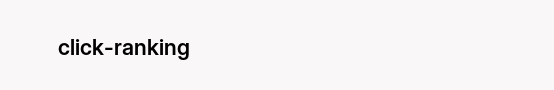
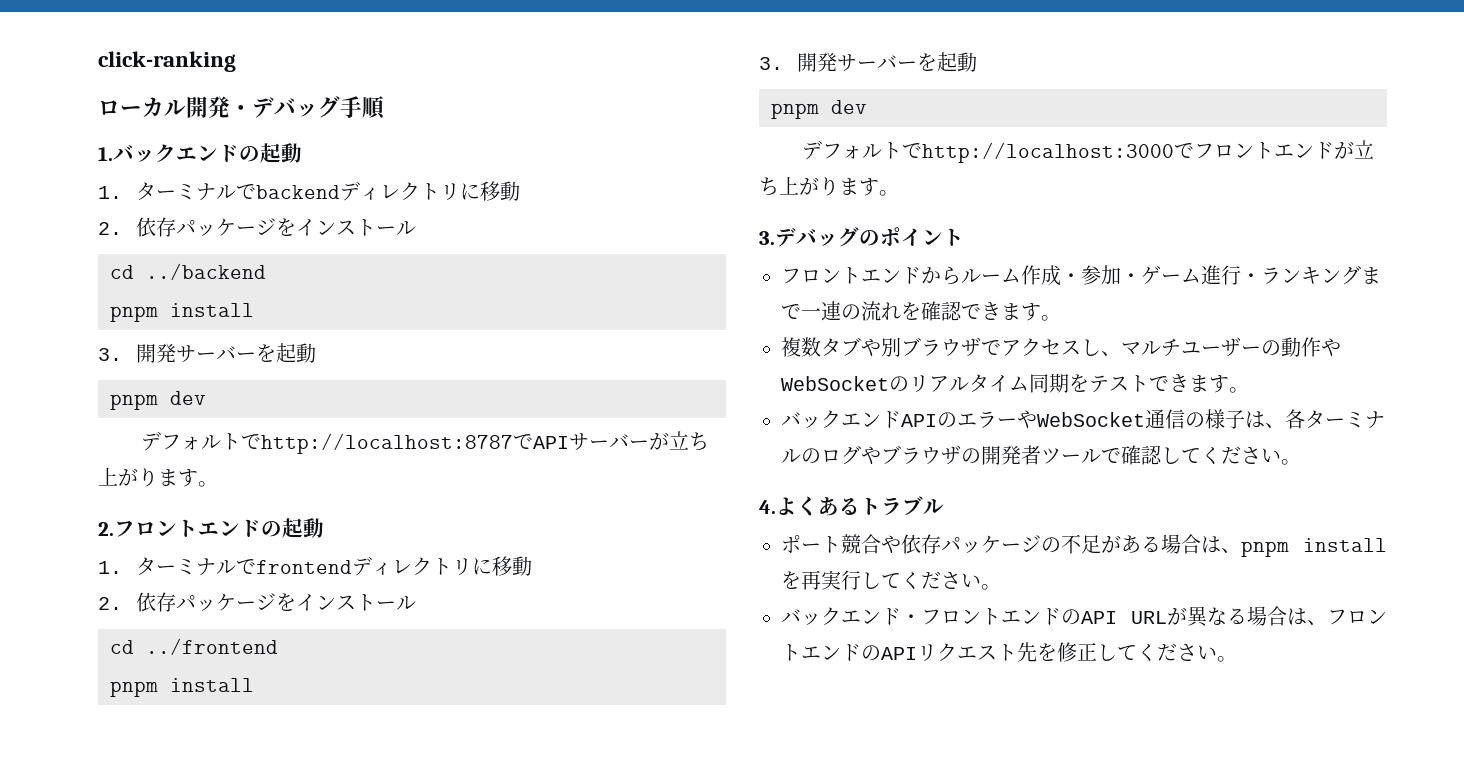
+ ローカル開発・デバッグ手順
+ 1.バックエンドの起動
+ 1.ターミナルでbackendディレクトリに移動
+ 2.依存パッケージをインストール
+ cd ../backend
+ pnpm install
+ 3.開発サーバーを起動
+ pnpm dev
+ デフォルトでhttp://localhost:8787でAPIサーバーが立ち上がります。
+ 2.フロントエンドの起動
+ 1.ターミナルでfrontendディレクトリに移動
+ 2.依存パッケージをインストール
+ cd ../frontend
+ pnpm install
+ 3.開発サーバーを起動
+ pnpm dev
+ デフォルトでhttp://localhost:3000でフロントエンドが立ち上がります。
+ 3.デバッグのポイント
+ フロントエンドからルーム作成・参加・ゲーム進行・ランキングまで一連の流れを確認できます。
+ 複数タブや別ブラウザでアクセスし、マルチユーザーの動作やWebSocketのリアルタイム同期をテストできます。
+ バックエンドAPIのエラーやWebSocket通信の様子は、各ターミナルのログやブラウザの開発者ツールで確認してください。
+ 4.よくあるトラブル
+ ポート競合や依存パッケージの不足がある場合は、pnpm installを再実行してください。
+ バックエンド・フロントエンドのAPI URLが異なる場合は、フロントエンドのAPIリクエスト先を修正してください。

